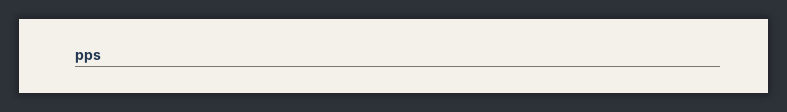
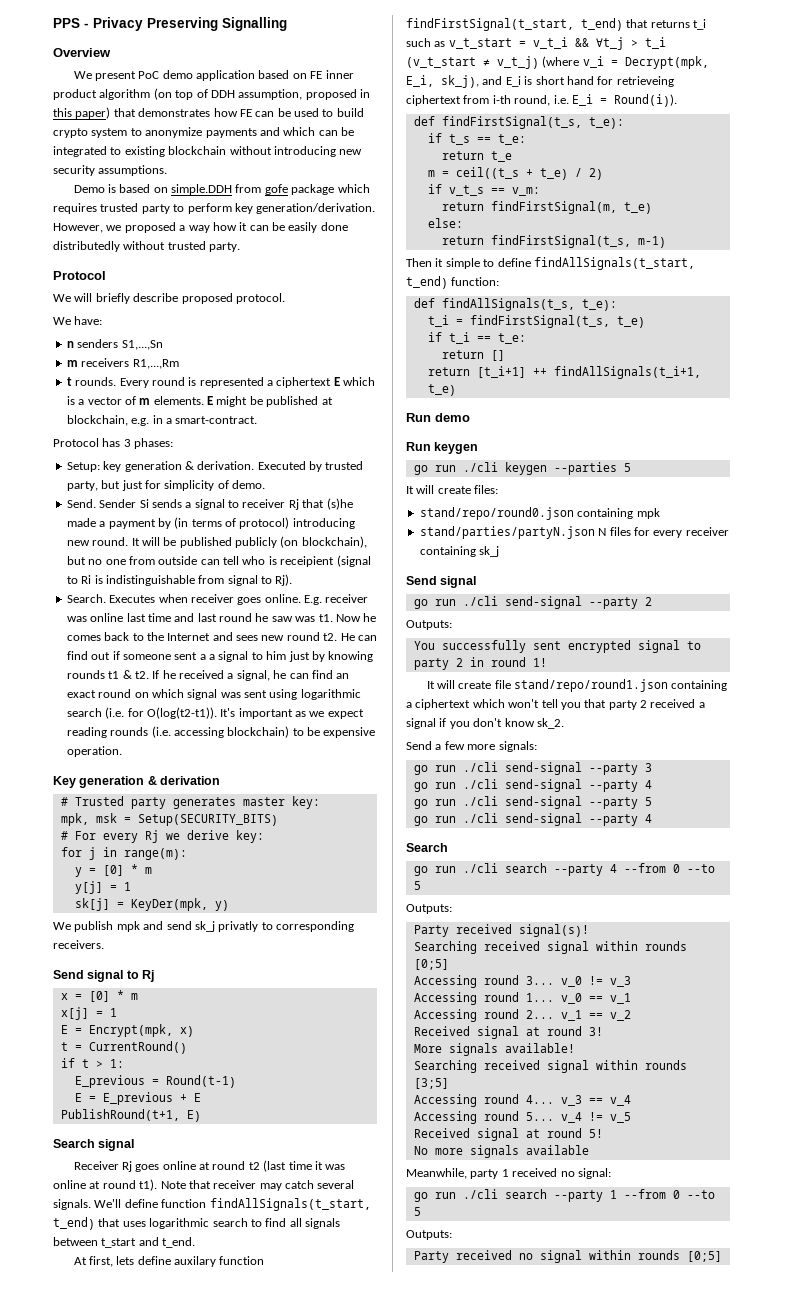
- pps
+ PPS - Privacy Preserving Signalling
+ Overview
+ We present PoC demo application based on FE inner product algorithm (on top of DDH assumption, proposed in this paper) that demonstrates how FE can be used to build crypto system to anonymize payments and which can be integrated to existing blockchain without introducing new security assumptions.
+ Demo is based on simple.DDH from gofe package which requires trusted party to perform key generation/derivation. However, we proposed a way how it can be easily done distributedly without trusted party.
+ Protocol
+ We will briefly describe proposed protocol.
+ We have:
+ n senders S1,...,Sn
+ m receivers R1,...,Rm
+ t rounds. Every round is represented a ciphertext E which is a vector of m elements. E might be published at blockchain, e.g. in a smart-contract.
+ Protocol has 3 phases:
+ Setup: key generation & derivation. Executed by trusted party, but just for simplicity of demo.
+ Send. Sender Si sends a signal to receiver Rj that (s)he made a payment by (in terms of protocol) introducing new round. It will be published publicly (on blockchain), but no one from outside can tell who is receipient (signal to Ri is indistinguishable from signal to Rj).
+ Search. Executes when receiver goes online. E.g. receiver was online last time and last round he saw was t1. Now he comes back to the Internet and sees new round t2. He can find out if someone sent a a signal to him just by knowing rounds t1 & t2. If he received a signal, he can find an exact round on which signal was sent using logarithmic search (i.e. for O(log(t2-t1)). It's important as we expect reading rounds (i.e. accessing blockchain) to be expensive operation.
+ Key generation & derivation
+ # Trusted party generates master key:
+ mpk, msk = Setup(SECURITY_BITS)
+ # For every Rj we derive key:
+ for j in range(m):
+ y = [0] * m
+ y[j] = 1
+ sk[j] = KeyDer(mpk, y)
+ We publish mpk and send sk_j privatly to corresponding receivers.
+ Send signal to Rj
+ x = [0] * m
+ x[j] = 1
+ E = Encrypt(mpk, x)
+ t = CurrentRound()
+ if t > 1:
+ E_previous = Round(t-1)
+ E = E_previous + E
+ PublishRound(t+1, E)
+ Search signal
+ Receiver Rj goes online at round t2 (last time it was online at round t1). Note that receiver may catch several signals. We'll define function findAllSignals(t_start, t_end) that uses logarithmic search to find all signals between t_start and t_end.
+ At first, lets define auxilary function findFirstSignal(t_start, t_end) that returns t_i such as v_t_start = v_t_i && ∀t_j > t_i (v_t_start ≠ v_t_j) (where v_i = Decrypt(mpk, E_i, sk_j), and E_i is short hand for retrieveing ciphertext from i-th round, i.e. E_i = Round(i)).
+ def findFirstSignal(t_s, t_e):
+ if t_s == t_e:
+ return t_e
+ m = ceil((t_s + t_e) / 2)
+ if v_t_s == v_m:
+ return findFirstSignal(m, t_e)
+ else:
+ return findFirstSignal(t_s, m-1)
+ Then it simple to define findAllSignals(t_start, t_end) function:
+ def findAllSignals(t_s, t_e):
+ t_i = findFirstSignal(t_s, t_e)
+ if t_i == t_e:
+ return []
+ return [t_i+1] ++ findAllSignals(t_i+1, t_e)
+ Run demo
+ Run keygen
+ go run ./cli keygen --parties 5
+ It will create files:
+ stand/repo/round0.json containing mpk
+ stand/parties/partyN.json N files for every receiver containing sk_j
+ Send signal
+ go run ./cli send-signal --party 2
+ Outputs:
+ You successfully sent encrypted signal to party 2 in round 1!
+ It will create file stand/repo/round1.json containing a ciphertext which won't tell you that party 2 received a signal if you don't know sk_2.
+ Send a few more signals:
+ go run ./cli send-signal --party 3
+ go run ./cli send-signal --party 4
+ go run ./cli send-signal --party 5
+ go run ./cli send-signal --party 4
+ Search
+ go run ./cli search --party 4 --from 0 --to 5
+ Outputs:
+ Party received signal(s)!
+ Searching received signal within rounds [0;5]
+ Accessing round 3... v_0 != v_3
+ Accessing round 1... v_0 == v_1
+ Accessing round 2... v_1 == v_2
+ Received signal at round 3!
+ More signals available!
+ Searching received signal within rounds [3;5]
+ Accessing round 4... v_3 == v_4
+ Accessing round 5... v_4 != v_5
+ Received signal at round 5!
+ No more signals available
+ Meanwhile, party 1 received no signal:
+ go run ./cli search --party 1 --from 0 --to 5
+ Outputs:
+ Party received no signal within rounds [0;5]

